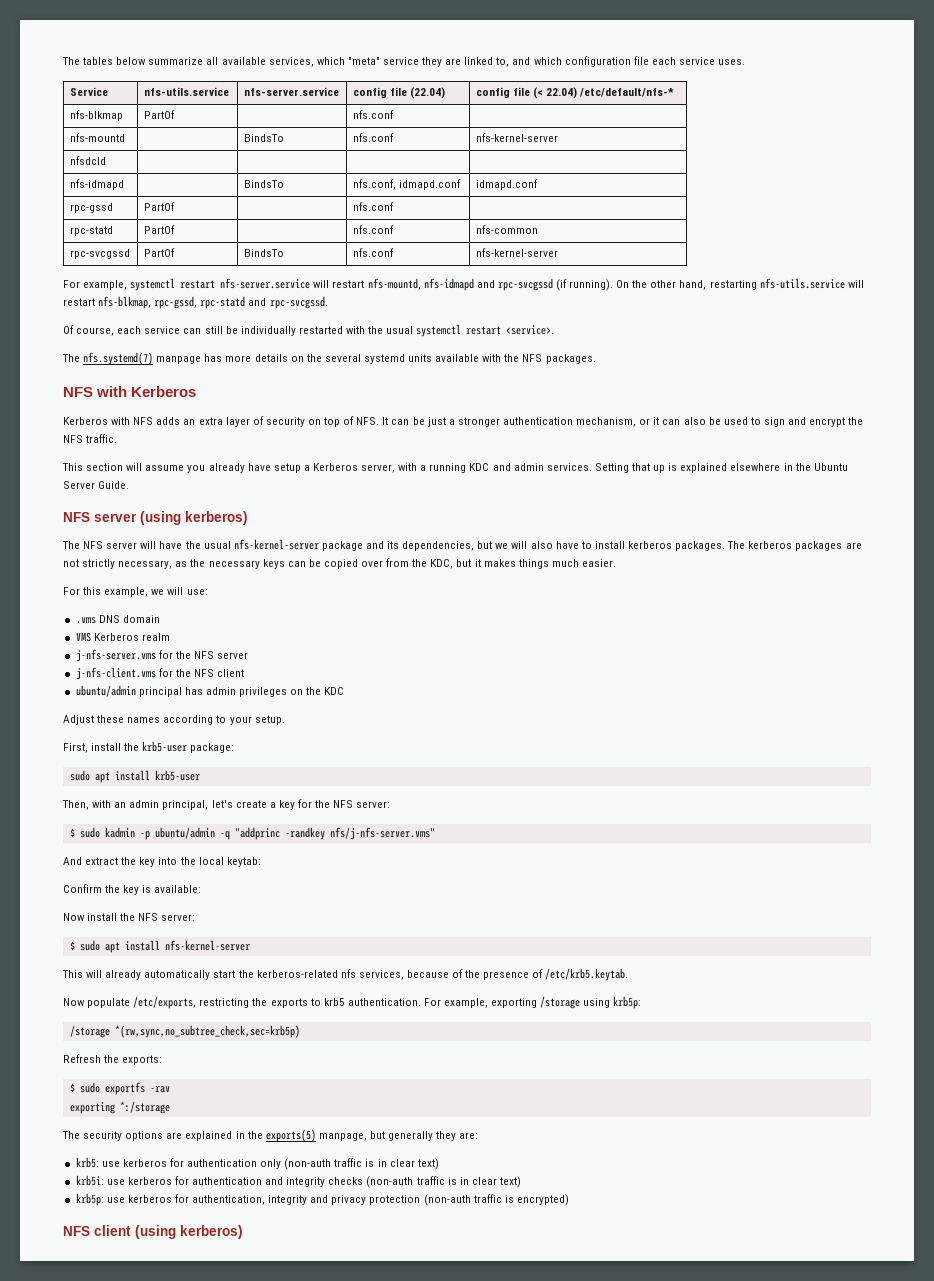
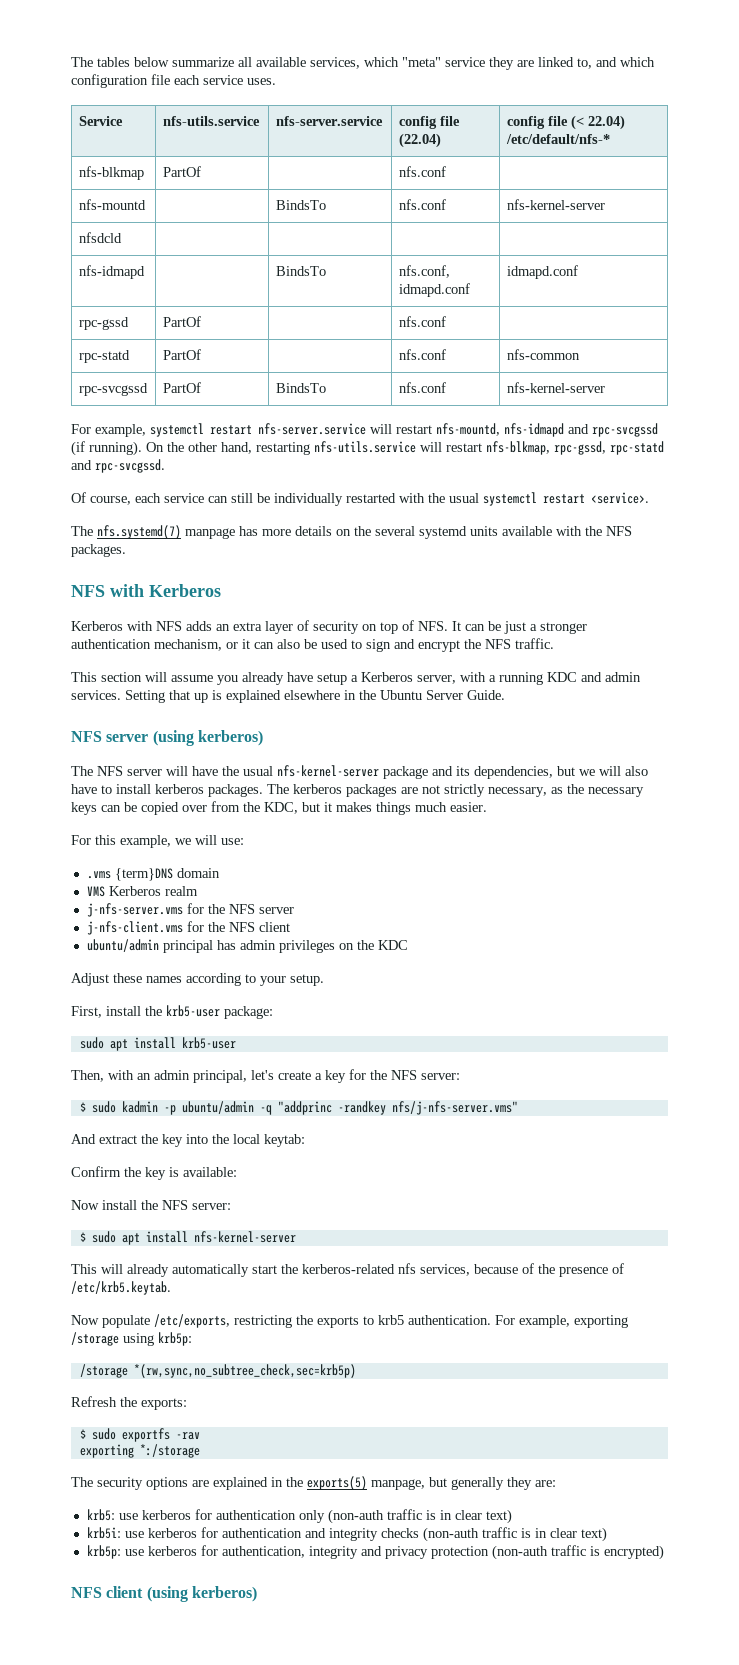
- .vms DNS domain
+ .vms {term}DNS domain

